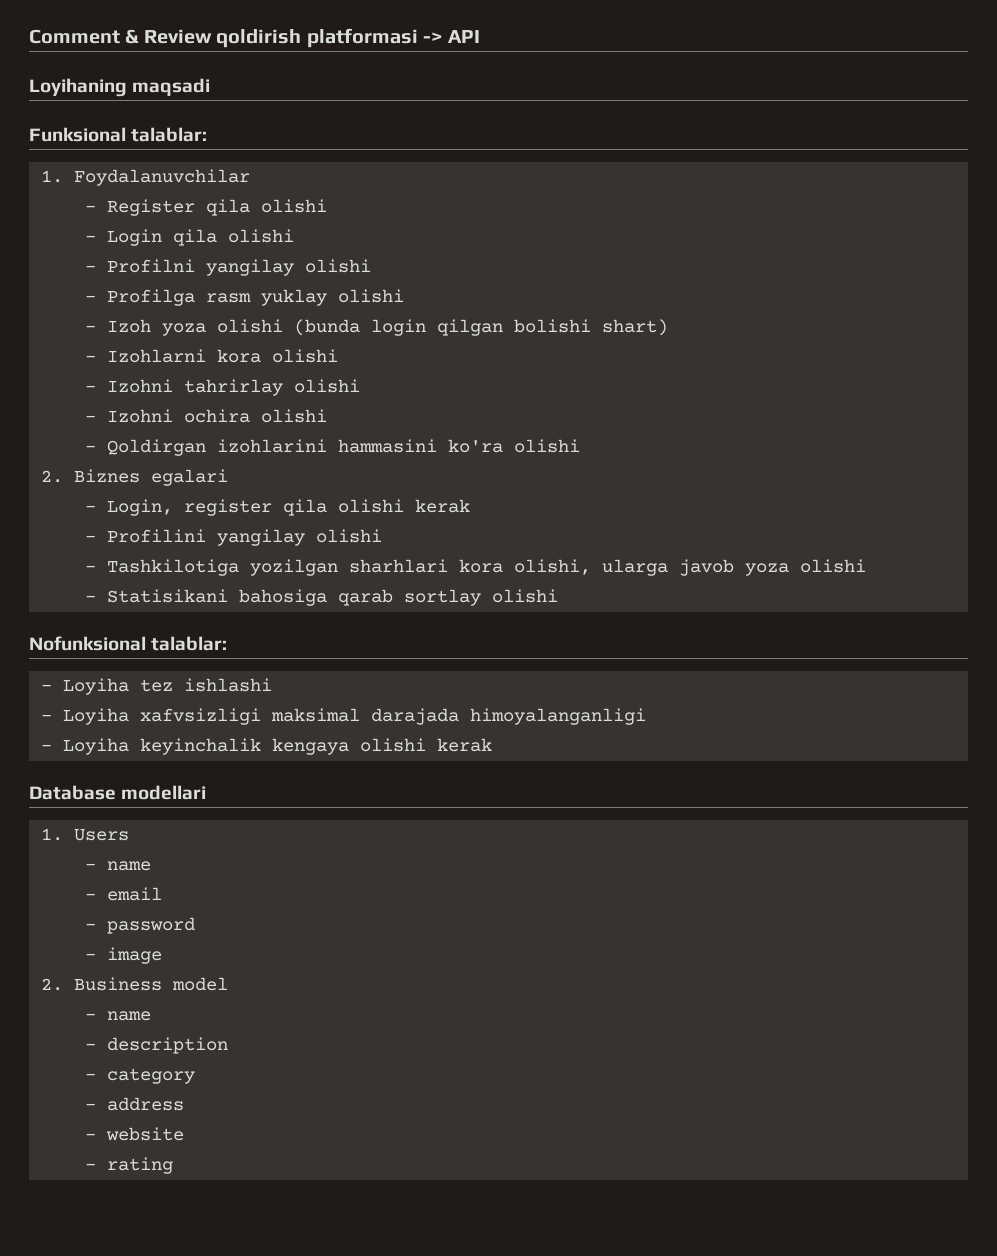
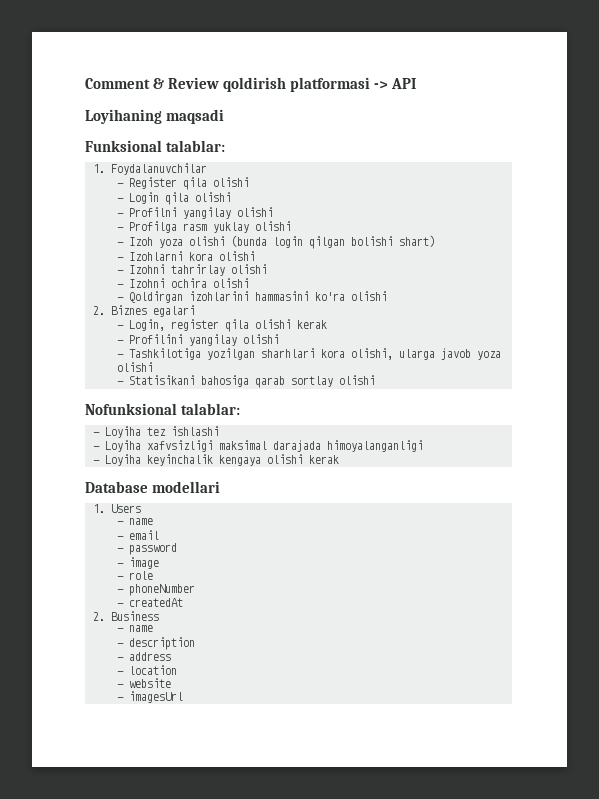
+ - role
+ - phoneNumber
+ - createdAt
- 2. Business model
+ 2. Business
- - category
  - address
+ - location
- - rating
+ - imagesUrl

